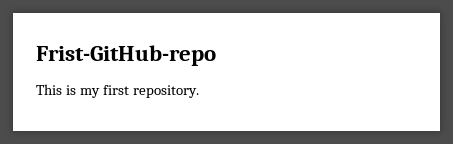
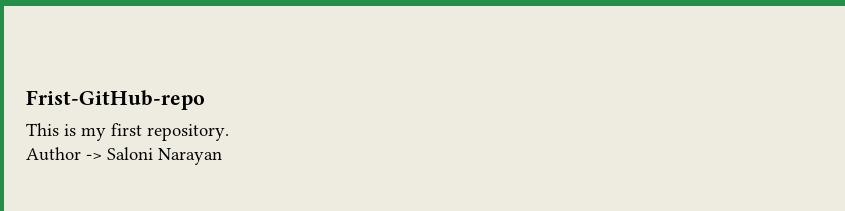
+ Author -> Saloni Narayan

